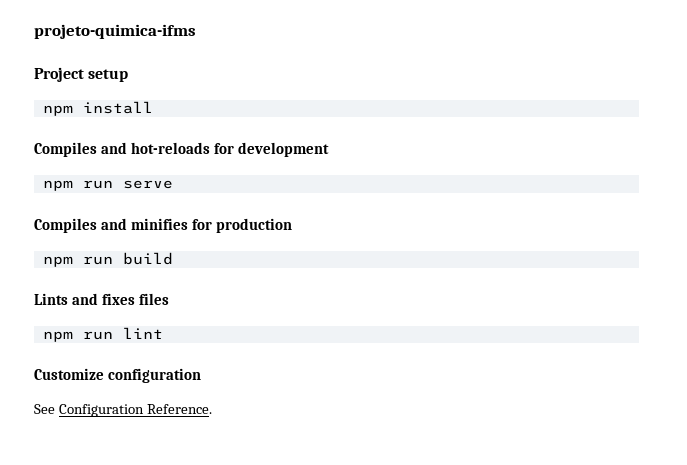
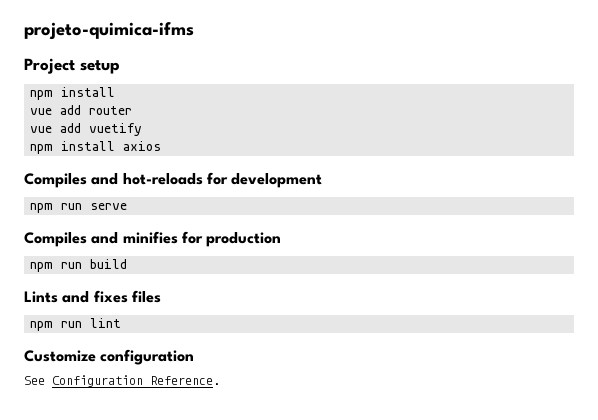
+ vue add router
+ vue add vuetify
+ npm install axios

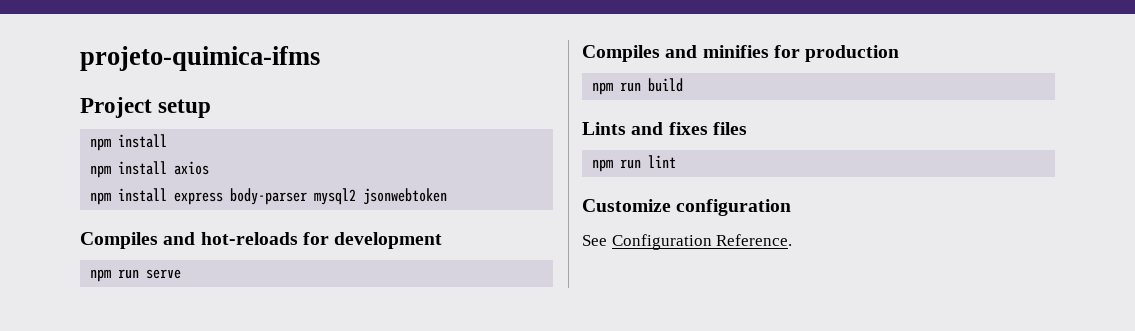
- vue add router
- vue add vuetify
  npm install axios
+ npm install express body-parser mysql2 jsonwebtoken

